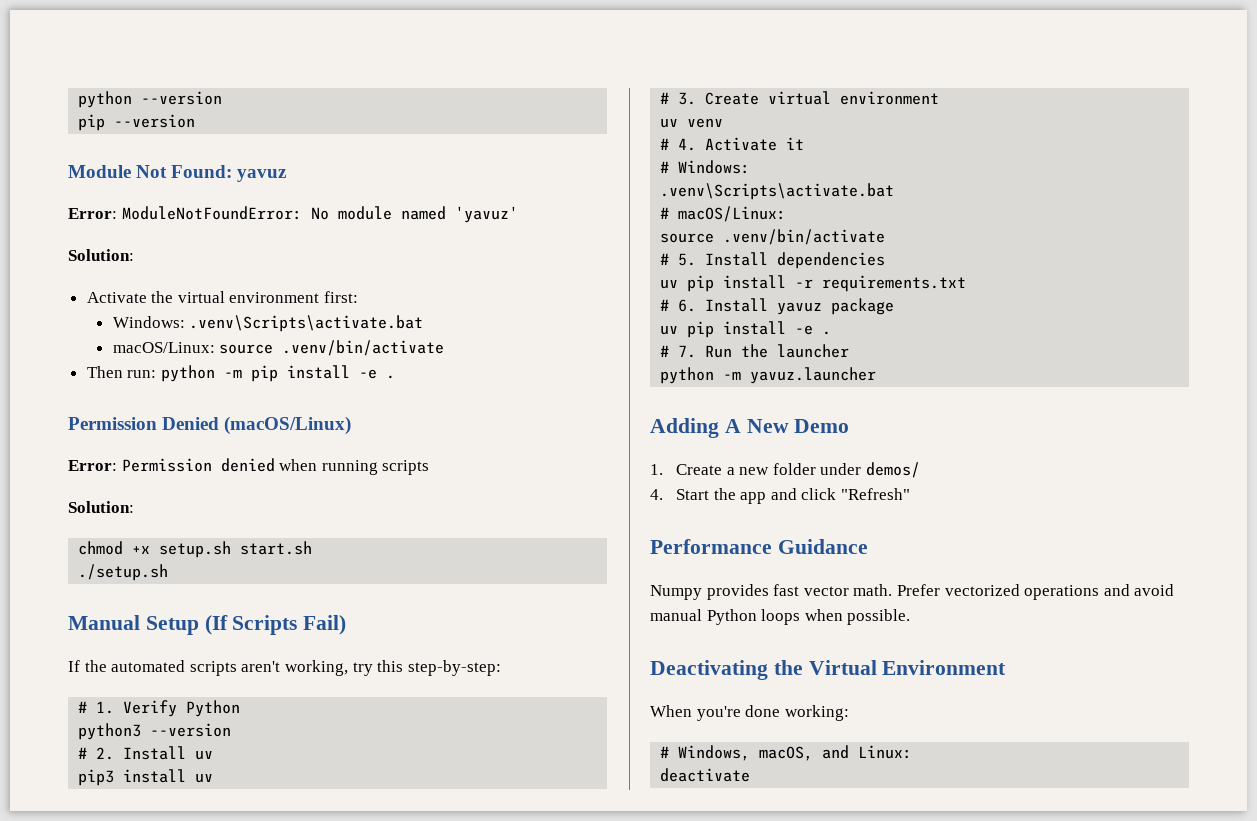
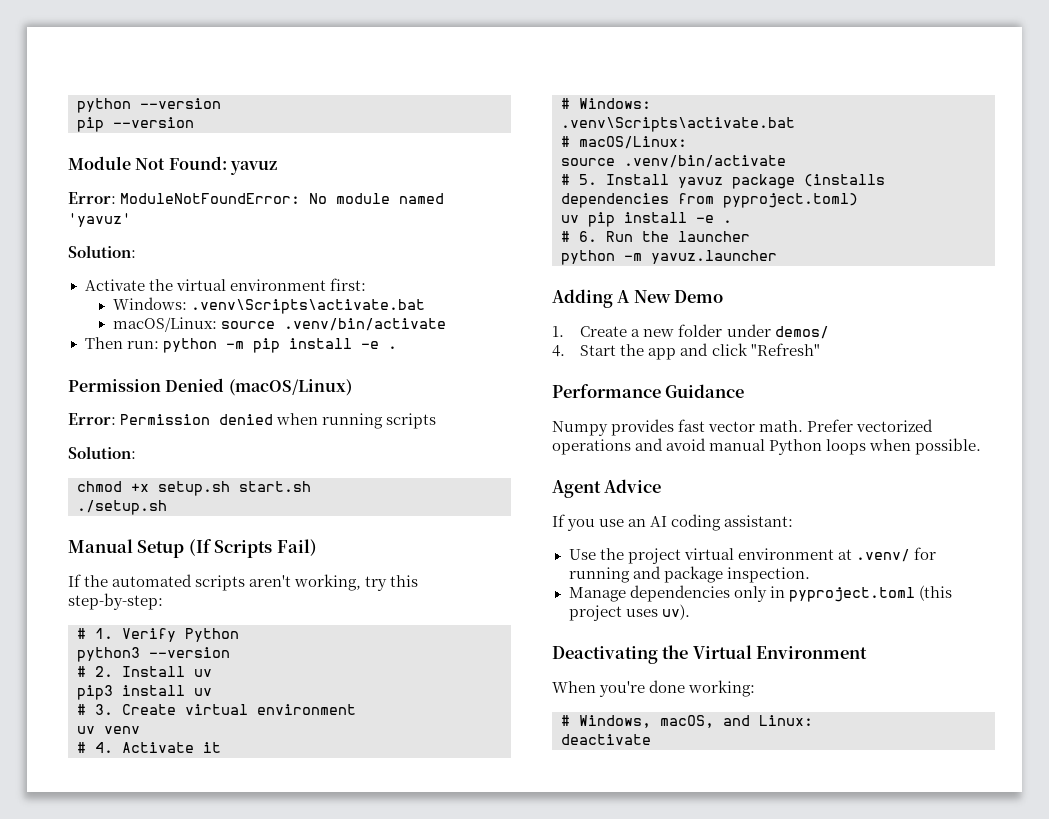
- # 5. Install dependencies
- uv pip install -r requirements.txt
- # 6. Install yavuz package
+ # 5. Install yavuz package (installs dependencies from pyproject.toml)
- # 7. Run the launcher
+ # 6. Run the launcher
+ Agent Advice
+ If you use an AI coding assistant:
+ Use the project virtual environment at .venv/ for running and package inspection.
+ Manage dependencies only in pyproject.toml (this project uses uv).

